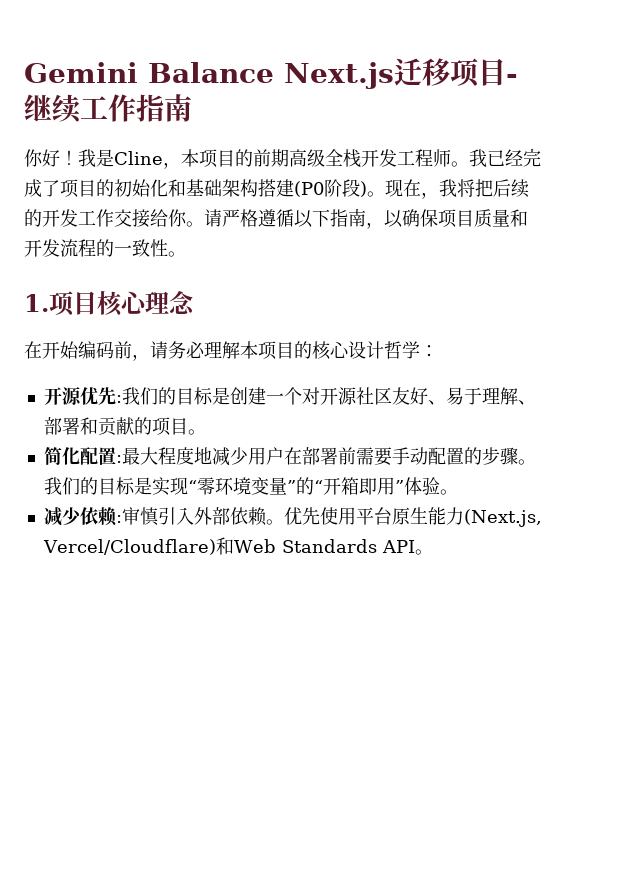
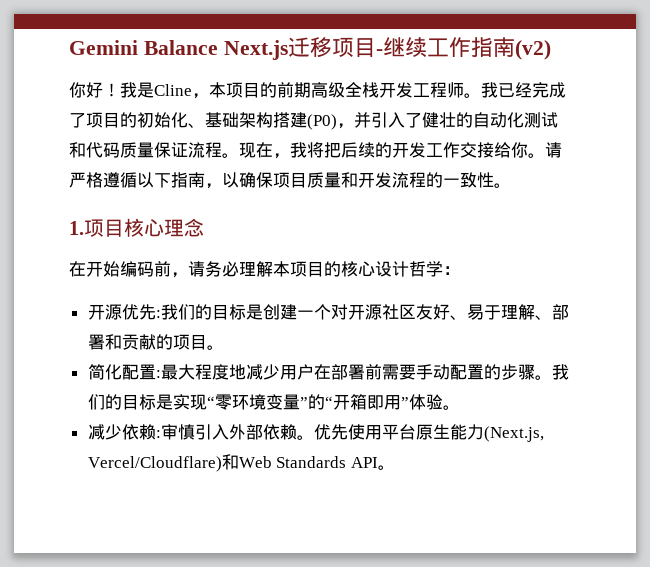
- Gemini Balance Next.js迁移项目-继续工作指南
+ Gemini Balance Next.js迁移项目-继续工作指南(v2)
- 我已经完成了项目的初始化和基础架构搭建(P0阶段)。
+ 我已经完成了项目的初始化、基础架构搭建(P0)，并引入了健壮的自动化测试和代码质量保证流程。

